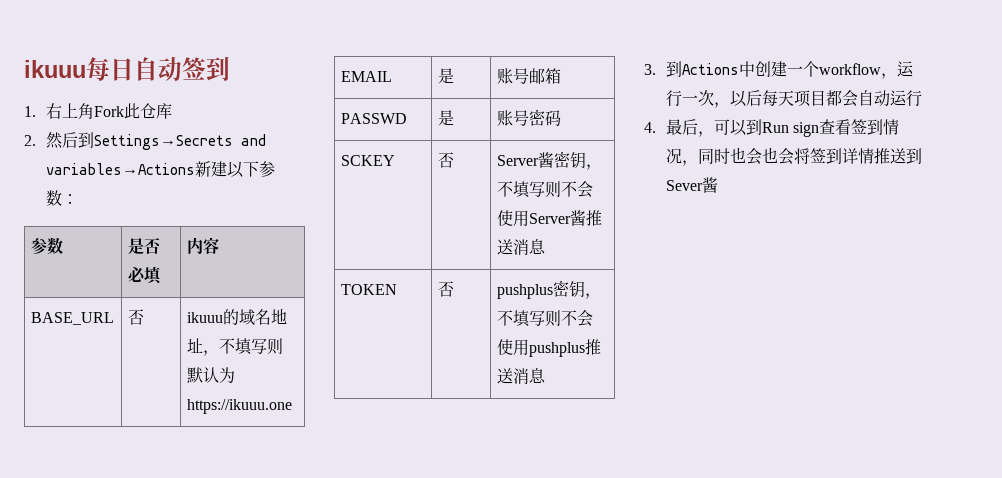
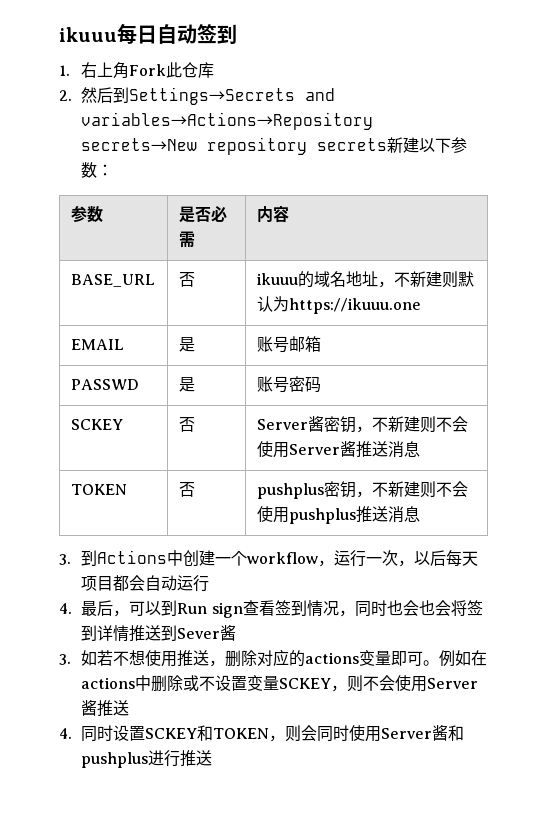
- 2.然后到Settings→Secrets and variables→Actions新建以下参数：
+ 2.然后到Settings→Secrets and variables→Actions→Repository secrets→New repository secrets新建以下参数：
- 参数 | 是否必填 | 内容
+ 参数 | 是否必需 | 内容
- BASE_URL | 否 | ikuuu的域名地址，不填写则默认为https://ikuuu.one
+ BASE_URL | 否 | ikuuu的域名地址，不新建则默认为https://ikuuu.one
- SCKEY | 否 | Server酱密钥，不填写则不会使用Server酱推送消息
+ SCKEY | 否 | Server酱密钥，不新建则不会使用Server酱推送消息
- TOKEN | 否 | pushplus密钥，不填写则不会使用pushplus推送消息
+ TOKEN | 否 | pushplus密钥，不新建则不会使用pushplus推送消息
+ 3.如若不想使用推送，删除对应的actions变量即可。例如在actions中删除或不设置变量SCKEY，则不会使用Server酱推送
+ 4.同时设置SCKEY和TOKEN，则会同时使用Server酱和pushplus进行推送

